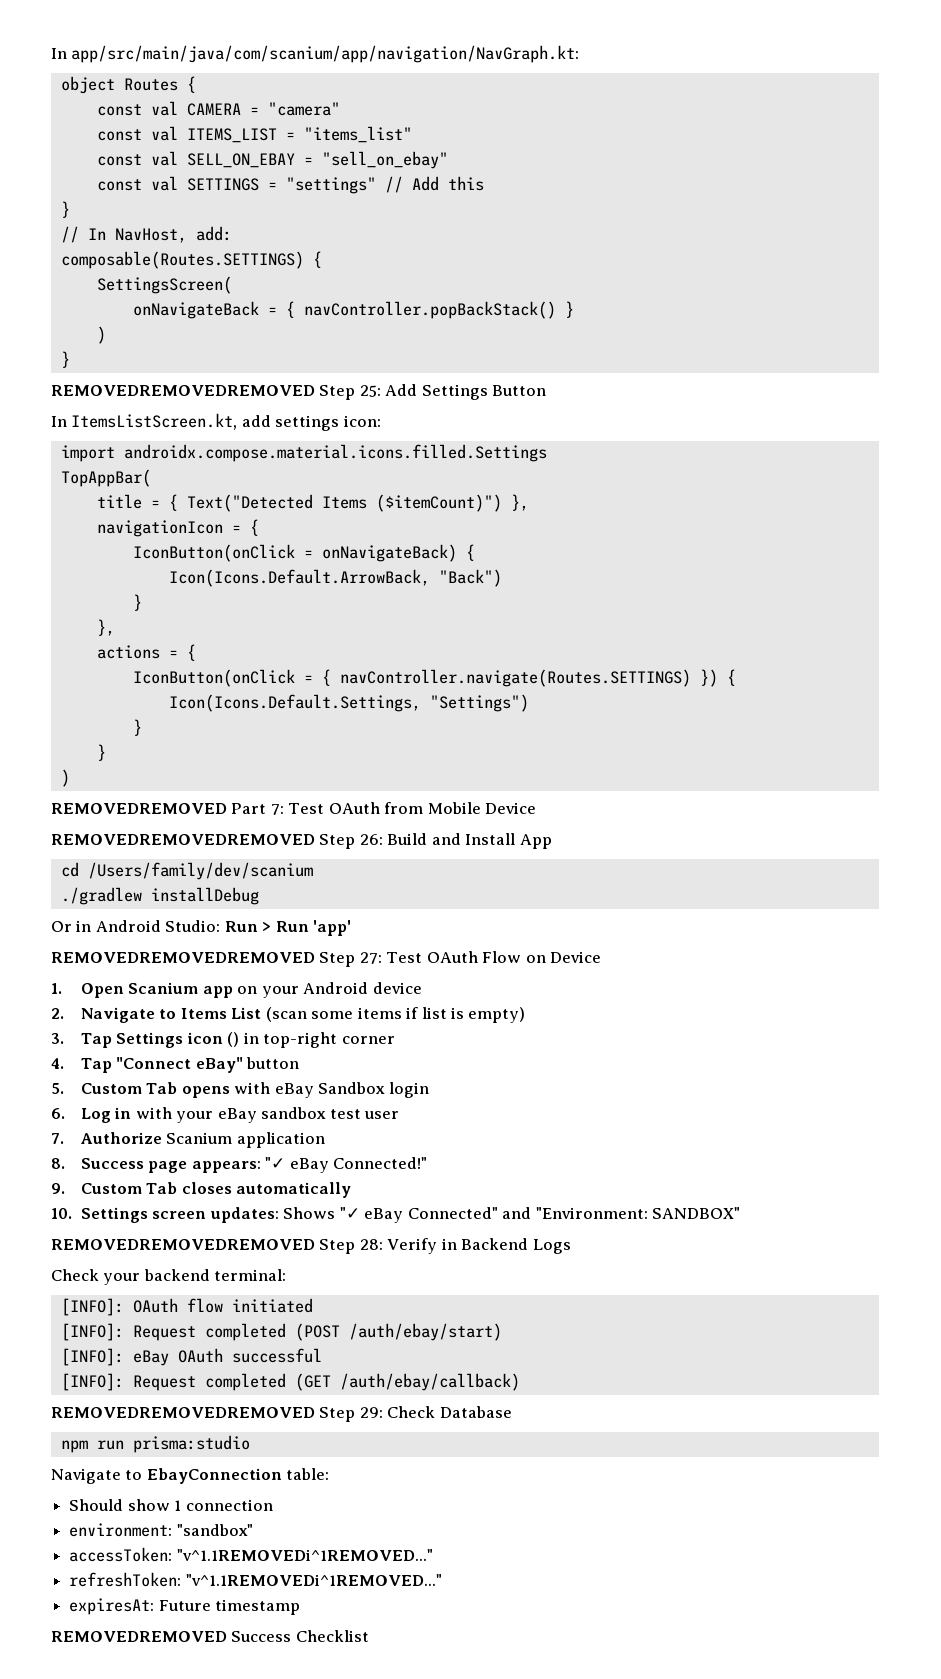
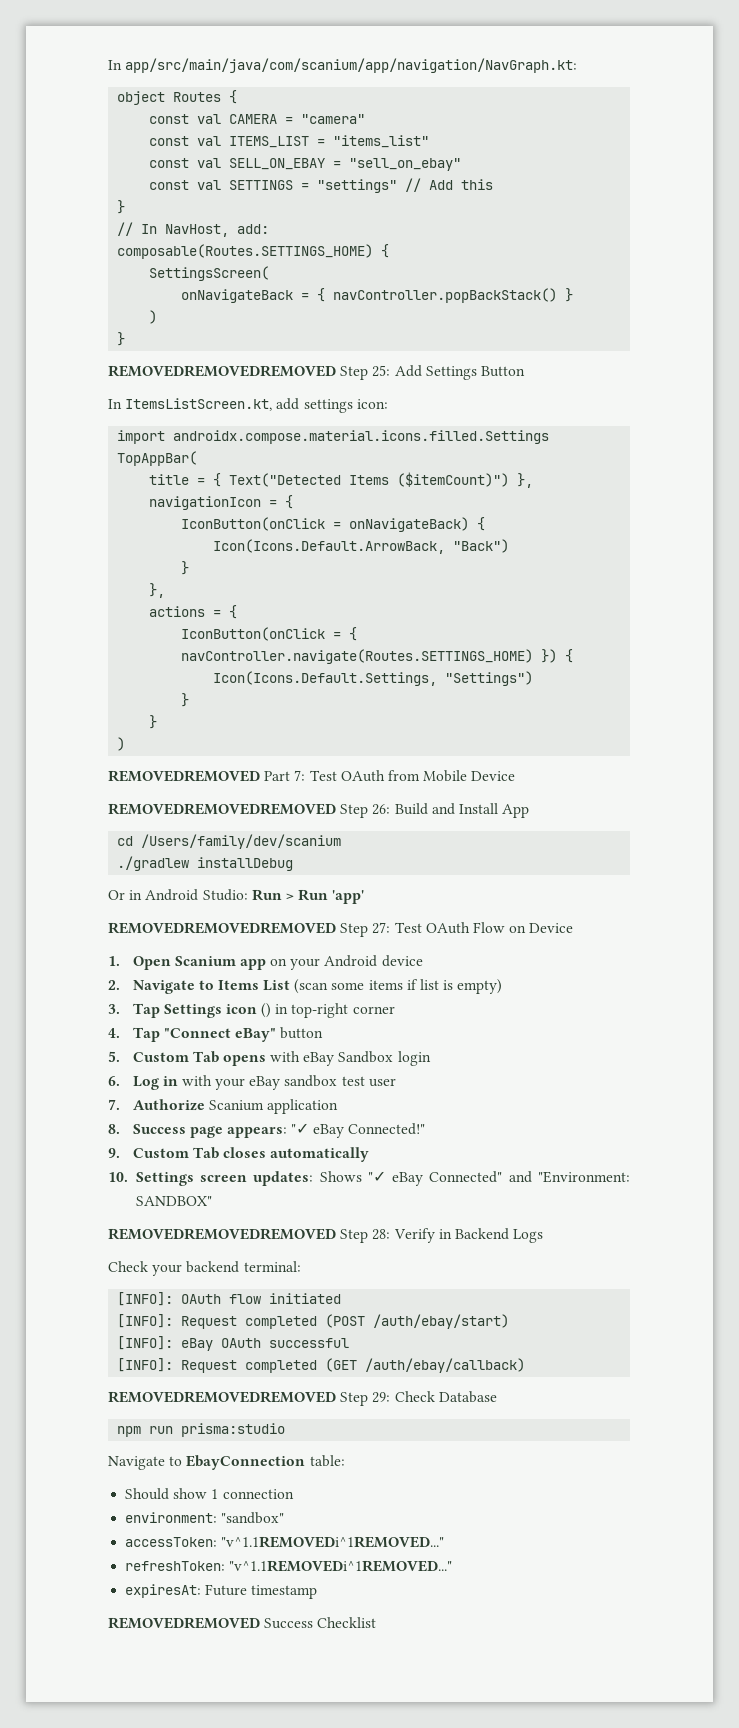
- composable(Routes.SETTINGS) {
+ composable(Routes.SETTINGS_HOME) {
- IconButton(onClick = { navController.navigate(Routes.SETTINGS) }) {
+ IconButton(onClick = { navController.navigate(Routes.SETTINGS_HOME) }) {

